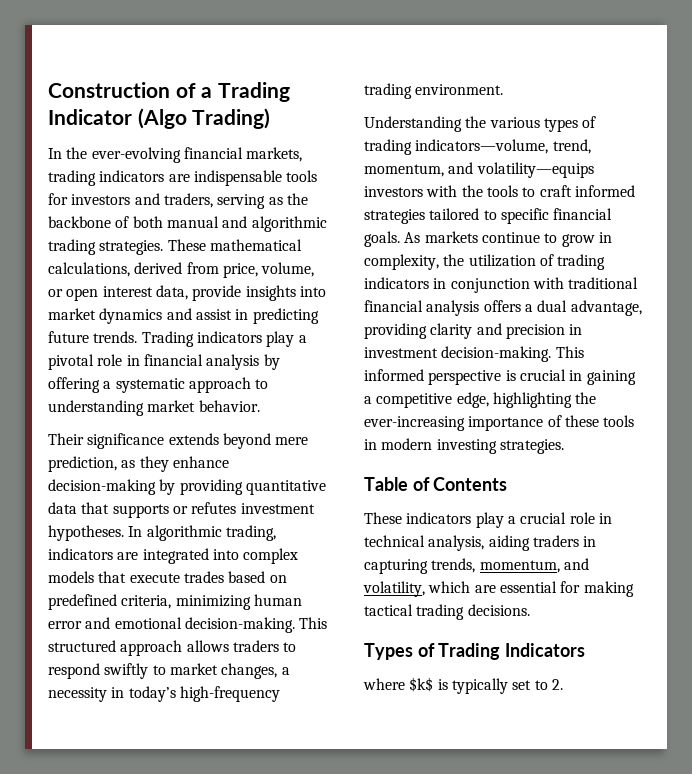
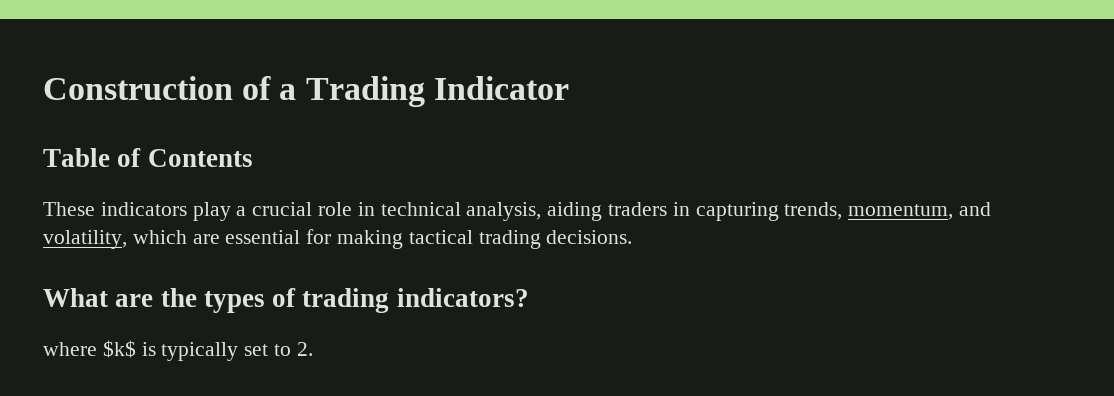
- Construction of a Trading Indicator (Algo Trading)
- In the ever-evolving financial markets, trading indicators are indispensable tools for investors and traders, serving as the backbone of both manual and algorithmic trading strategies. These mathematical calculations, derived from price, volume, or open interest data, provide insights into market dynamics and assist in predicting future trends. Trading indicators play a pivotal role in financial analysis by offering a systematic approach to understanding market behavior.
- Their significance extends beyond mere prediction, as they enhance decision-making by providing quantitative data that supports or refutes investment hypotheses. In algorithmic trading, indicators are integrated into complex models that execute trades based on predefined criteria, minimizing human error and emotional decision-making. This structured approach allows traders to respond swiftly to market changes, a necessity in today’s high-frequency trading environment.
- Understanding the various types of trading indicators—volume, trend, momentum, and volatility—equips investors with the tools to craft informed strategies tailored to specific financial goals. As markets continue to grow in complexity, the utilization of trading indicators in conjunction with traditional financial analysis offers a dual advantage, providing clarity and precision in investment decision-making. This informed perspective is crucial in gaining a competitive edge, highlighting the ever-increasing importance of these tools in modern investing strategies.
+ Construction of a Trading Indicator
- Types of Trading Indicators
+ What are the types of trading indicators?

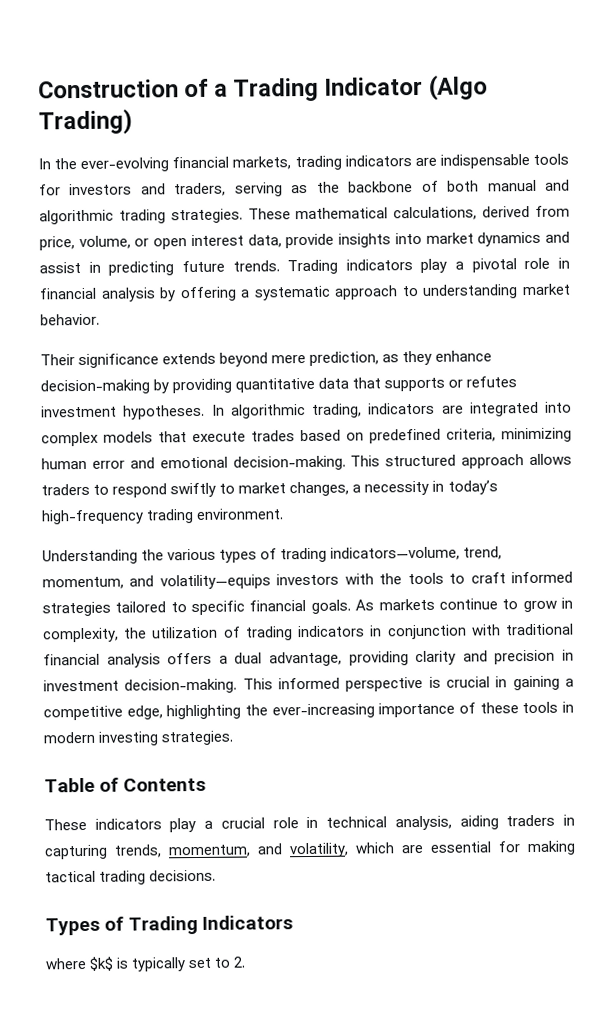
- Construction of a Trading Indicator
+ Construction of a Trading Indicator (Algo Trading)
+ In the ever-evolving financial markets, trading indicators are indispensable tools for investors and traders, serving as the backbone of both manual and algorithmic trading strategies. These mathematical calculations, derived from price, volume, or open interest data, provide insights into market dynamics and assist in predicting future trends. Trading indicators play a pivotal role in financial analysis by offering a systematic approach to understanding market behavior.
+ Their significance extends beyond mere prediction, as they enhance decision-making by providing quantitative data that supports or refutes investment hypotheses. In algorithmic trading, indicators are integrated into complex models that execute trades based on predefined criteria, minimizing human error and emotional decision-making. This structured approach allows traders to respond swiftly to market changes, a necessity in today’s high-frequency trading environment.
+ Understanding the various types of trading indicators—volume, trend, momentum, and volatility—equips investors with the tools to craft informed strategies tailored to specific financial goals. As markets continue to grow in complexity, the utilization of trading indicators in conjunction with traditional financial analysis offers a dual advantage, providing clarity and precision in investment decision-making. This informed perspective is crucial in gaining a competitive edge, highlighting the ever-increasing importance of these tools in modern investing strategies.
- What are the types of trading indicators?
+ Types of Trading Indicators

